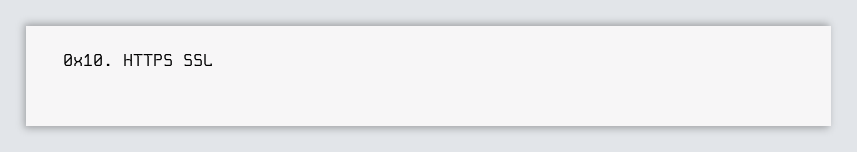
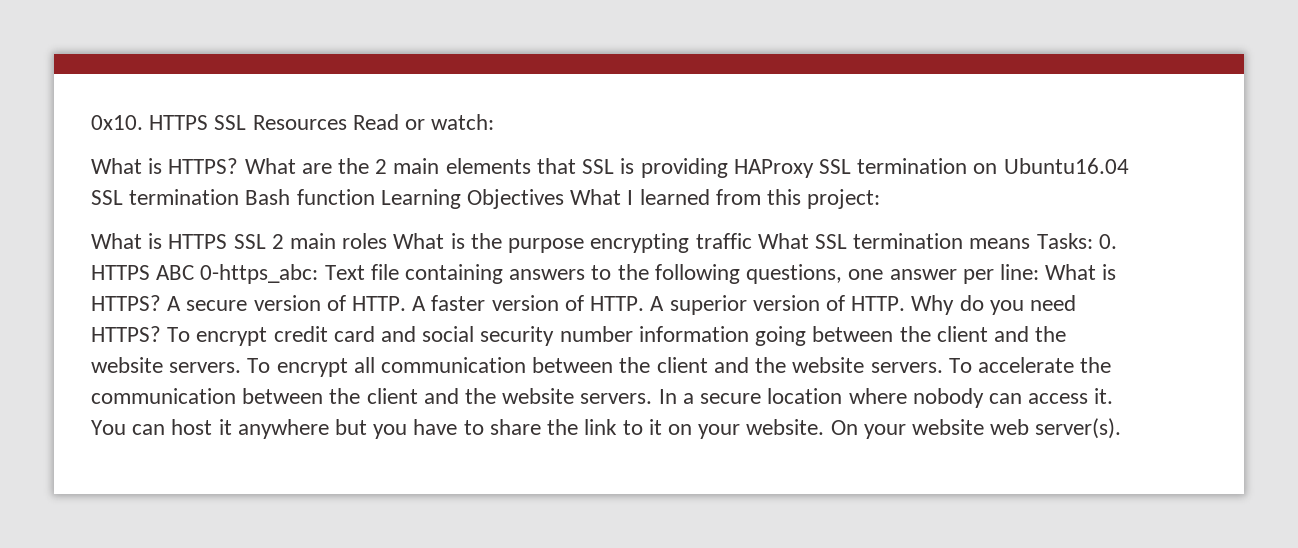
- HTTPS SSL
+ HTTPS SSL Resources Read or watch:
+ What is HTTPS? What are the 2 main elements that SSL is providing HAProxy SSL termination on Ubuntu16.04 SSL termination Bash function Learning Objectives What I learned from this project:
+ What is HTTPS SSL 2 main roles What is the purpose encrypting traffic What SSL termination means Tasks: 0. HTTPS ABC 0-https_abc: Text file containing answers to the following questions, one answer per line: What is HTTPS? A secure version of HTTP. A faster version of HTTP. A superior version of HTTP. Why do you need HTTPS? To encrypt credit card and social security number information going between the client and the website servers. To encrypt all communication between the client and the website servers. To accelerate the communication between the client and the website servers. In a secure location where nobody can access it. You can host it anywhere but you have to share the link to it on your website. On your website web server(s).

